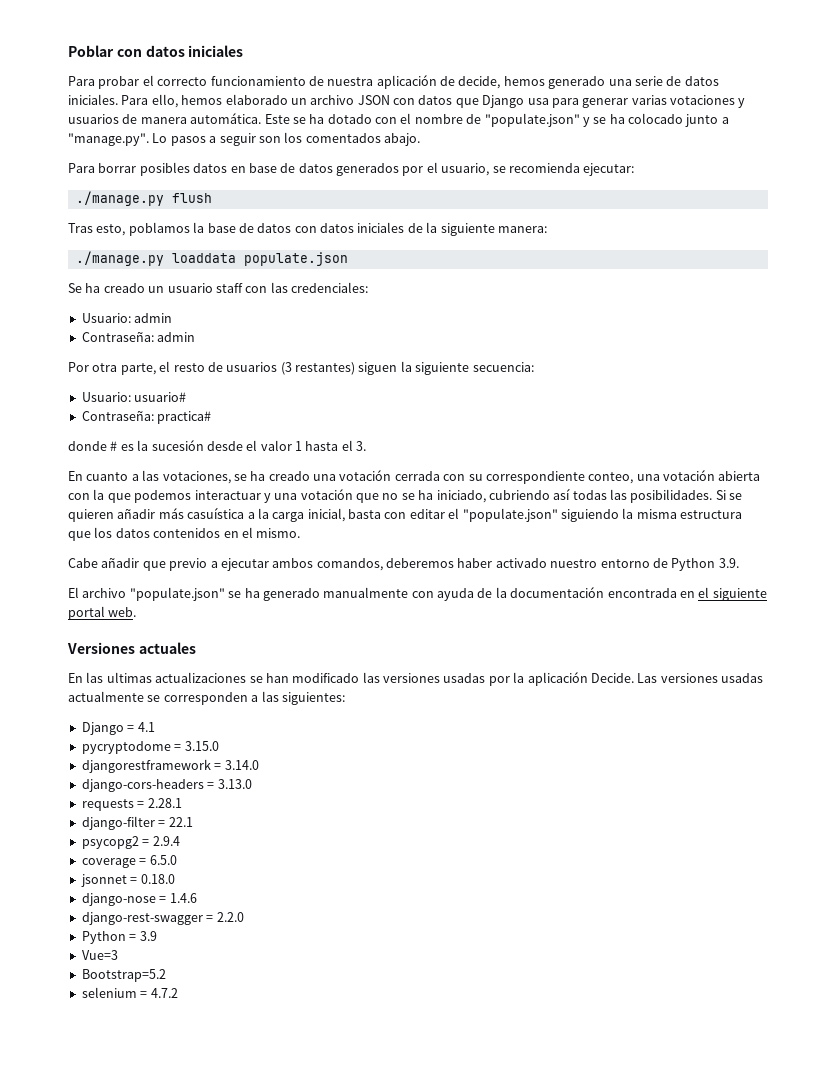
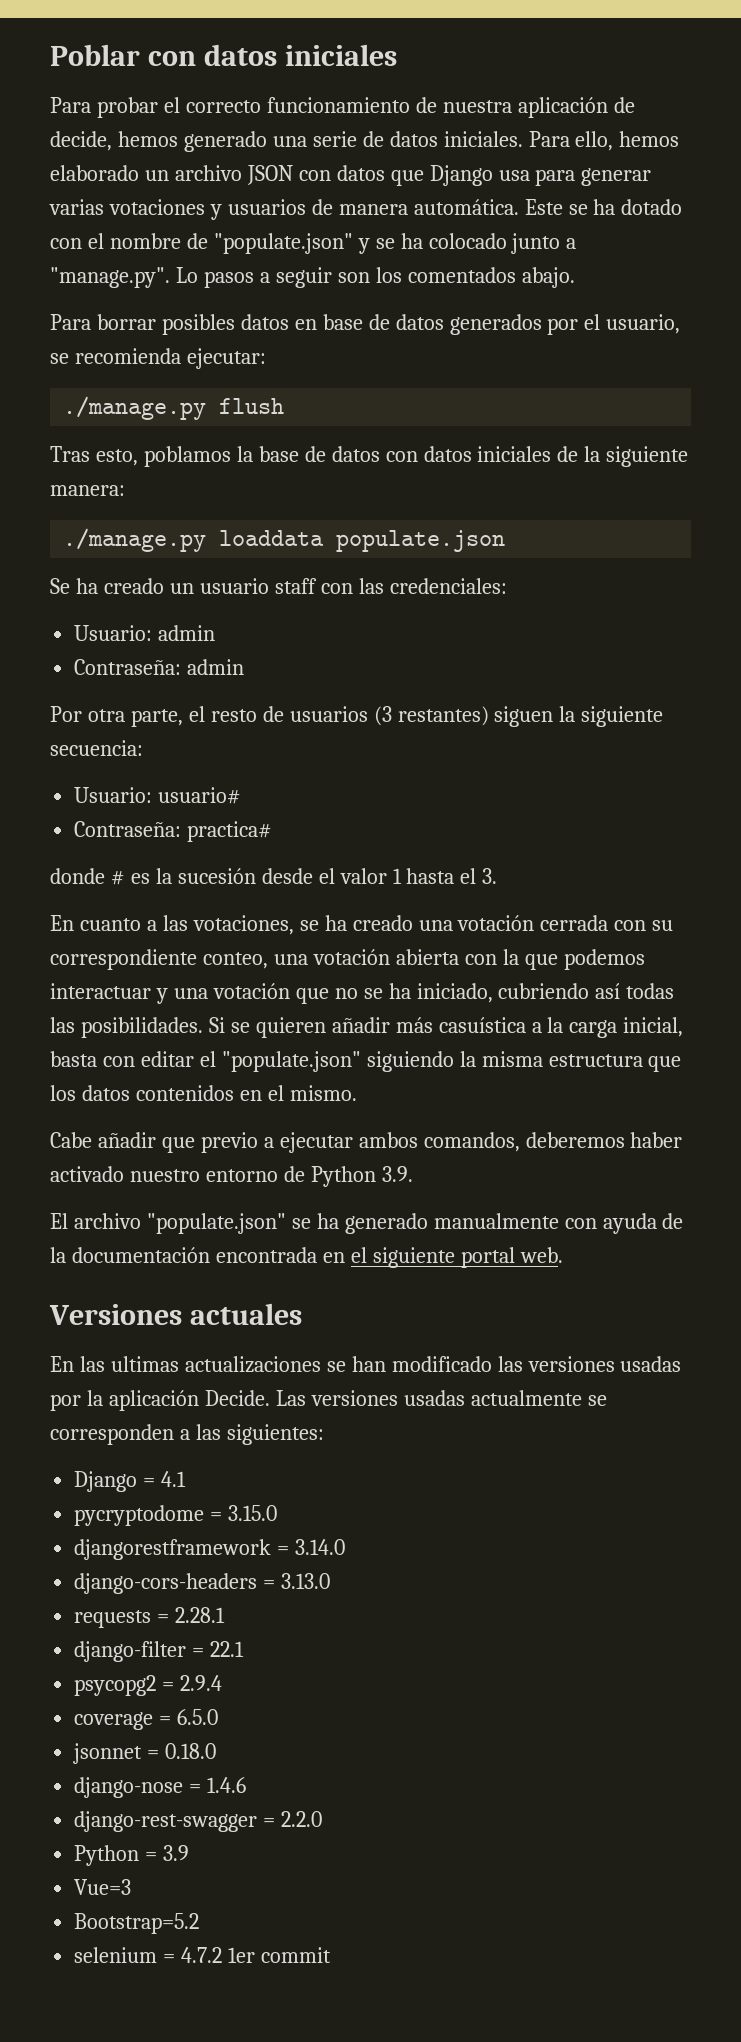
- selenium = 4.7.2
+ selenium = 4.7.2 1er commit

